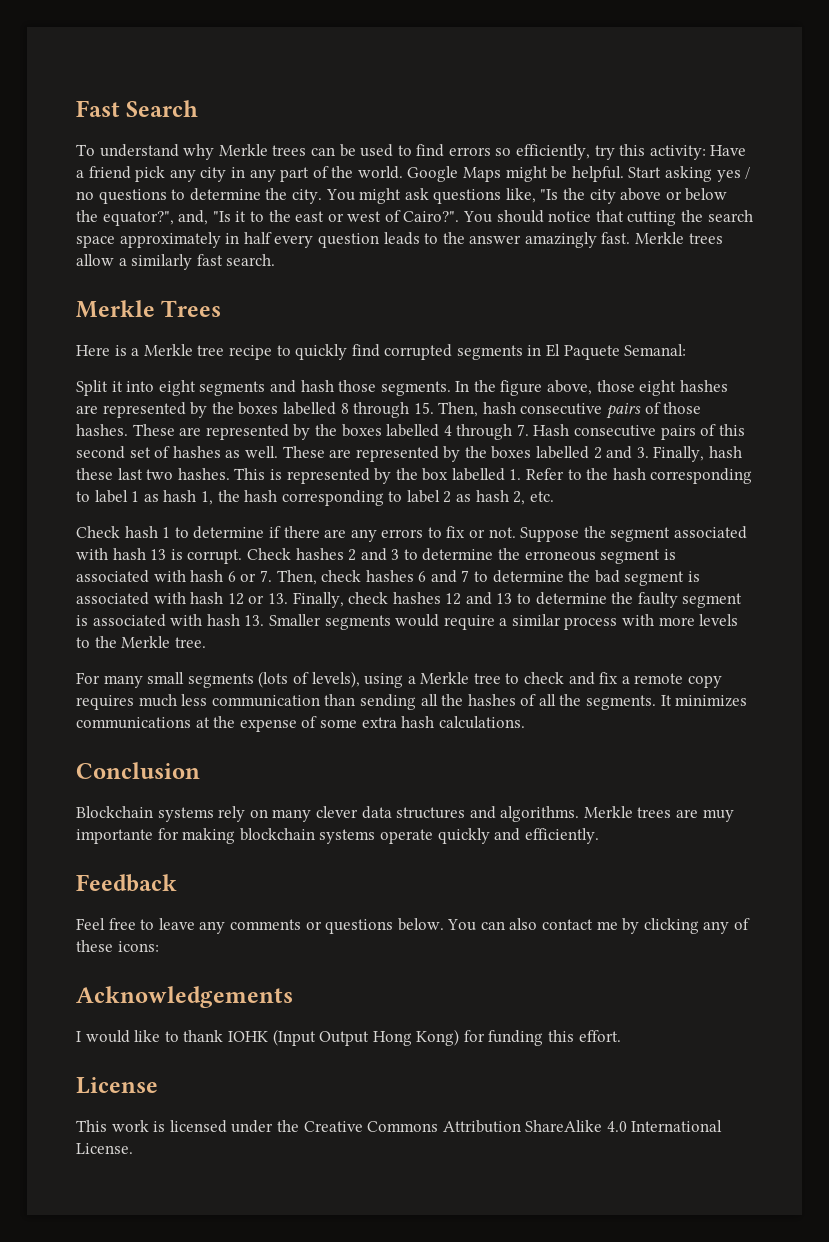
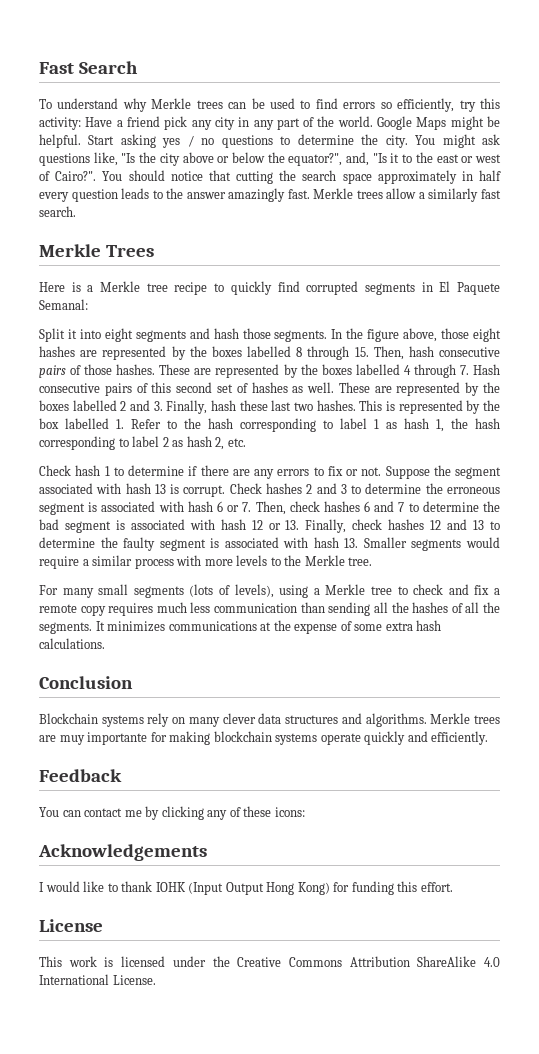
- Feel free to leave any comments or questions below. You can also contact me by clicking any of these icons:
+ You can contact me by clicking any of these icons:

